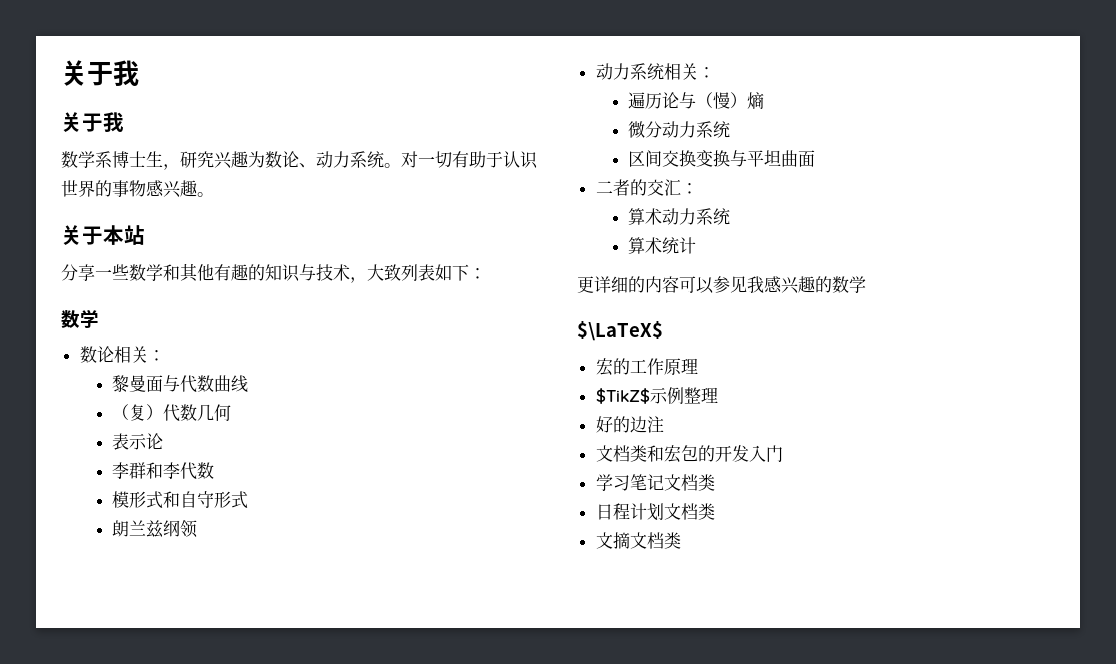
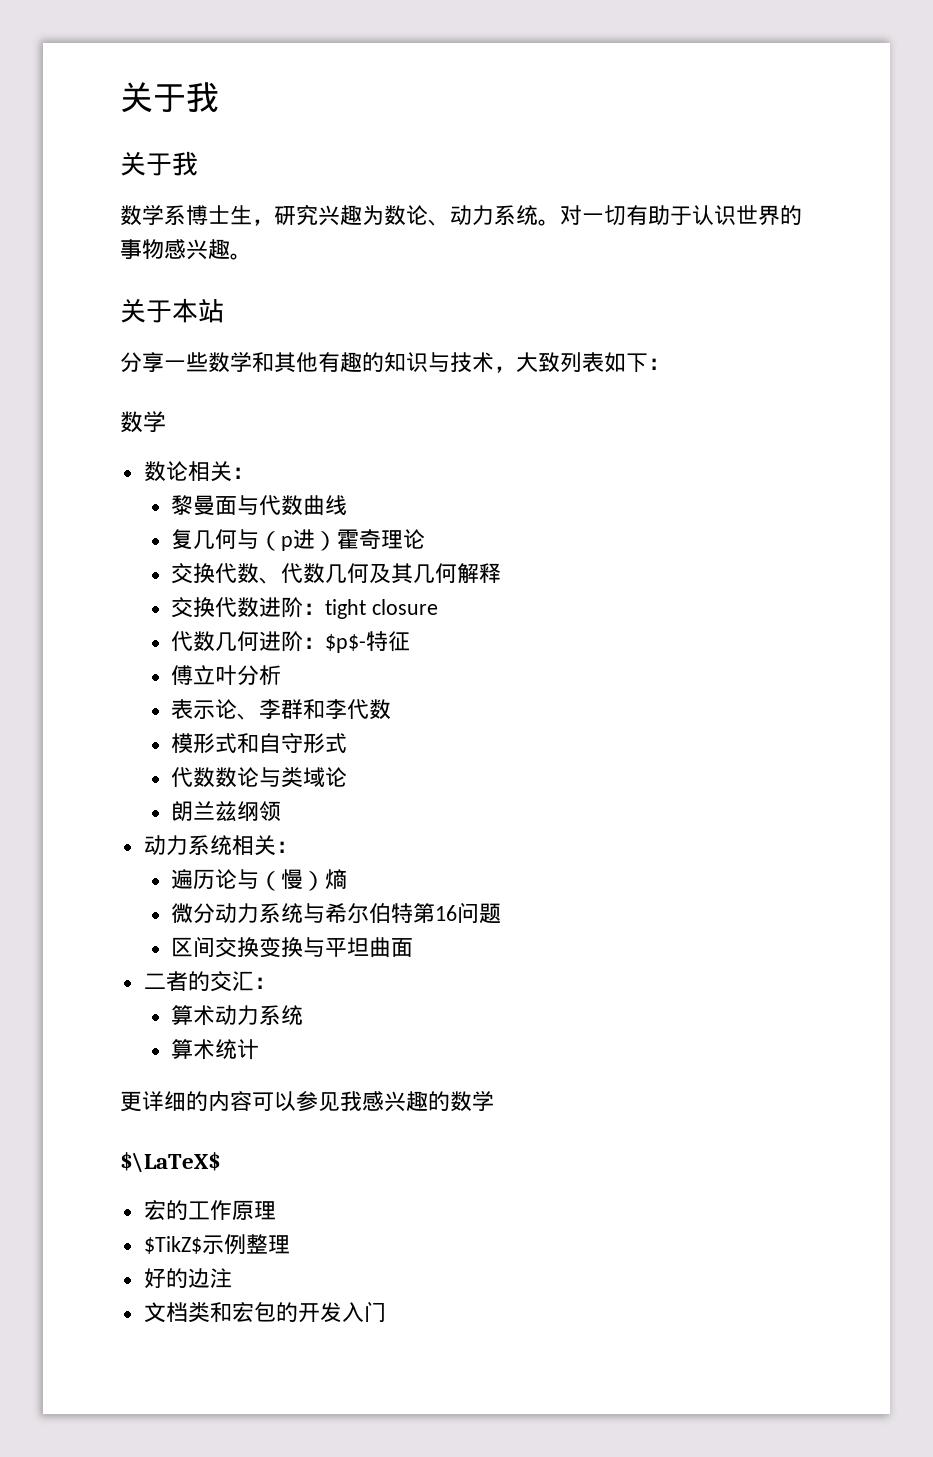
- （复）代数几何
+ 复几何与（p进）霍奇理论
+ 交换代数、代数几何及其几何解释
+ 交换代数进阶：tight closure
+ 代数几何进阶：$p$-特征
+ 傅立叶分析
- 表示论
- 李群和李代数
+ 表示论、李群和李代数
+ 代数数论与类域论
- 微分动力系统
+ 微分动力系统与希尔伯特第16问题
- 学习笔记文档类
- 日程计划文档类
- 文摘文档类

